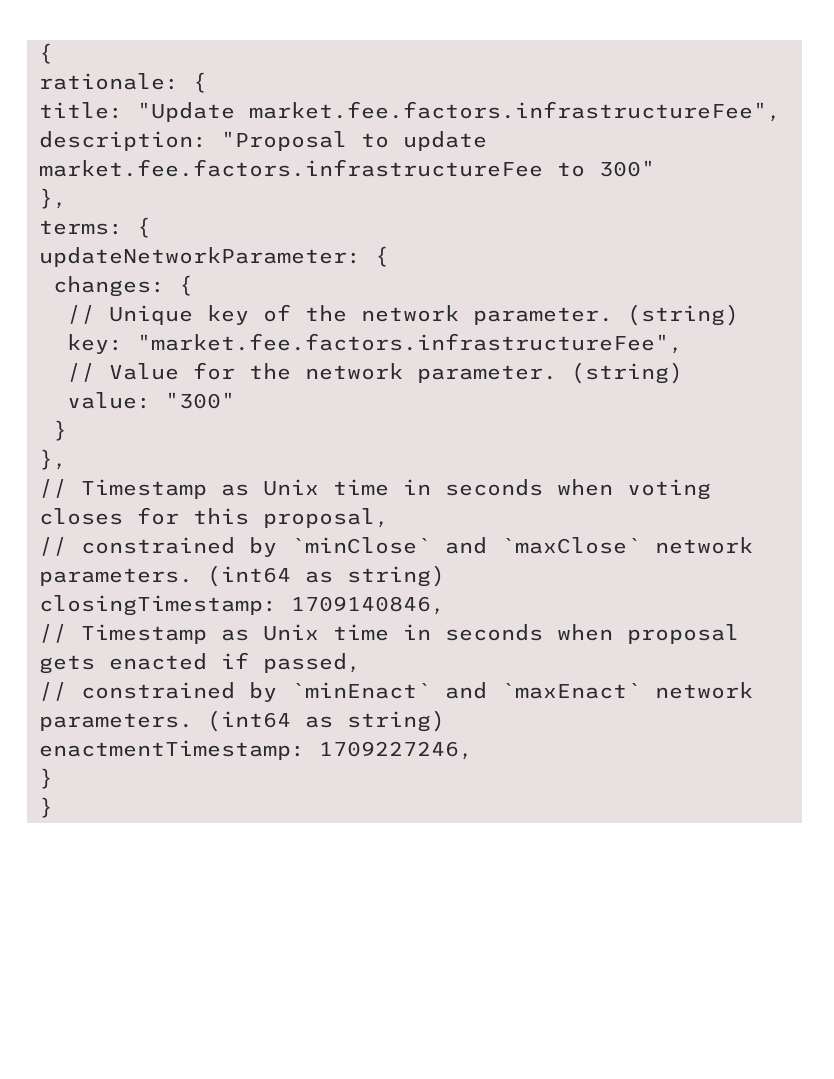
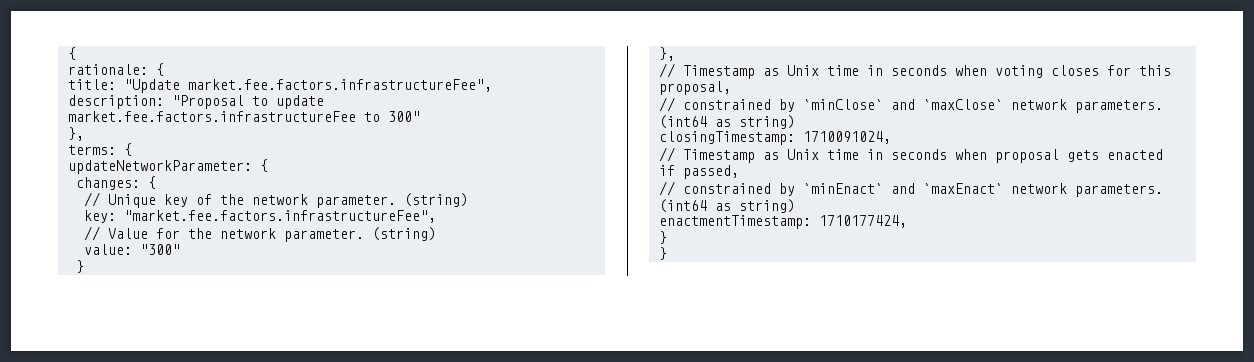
- closingTimestamp: 1709140846,
+ closingTimestamp: 1710091024,
- enactmentTimestamp: 1709227246,
+ enactmentTimestamp: 1710177424,

